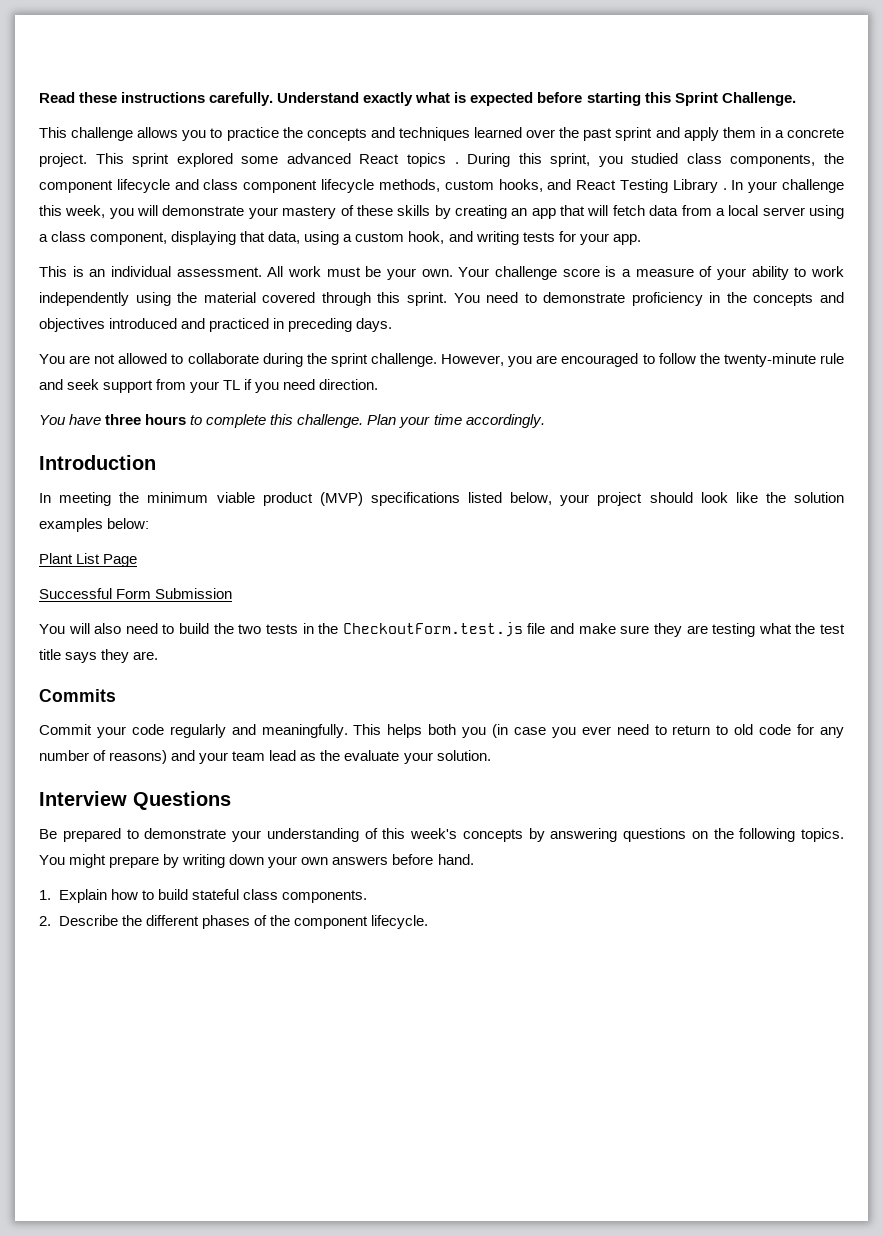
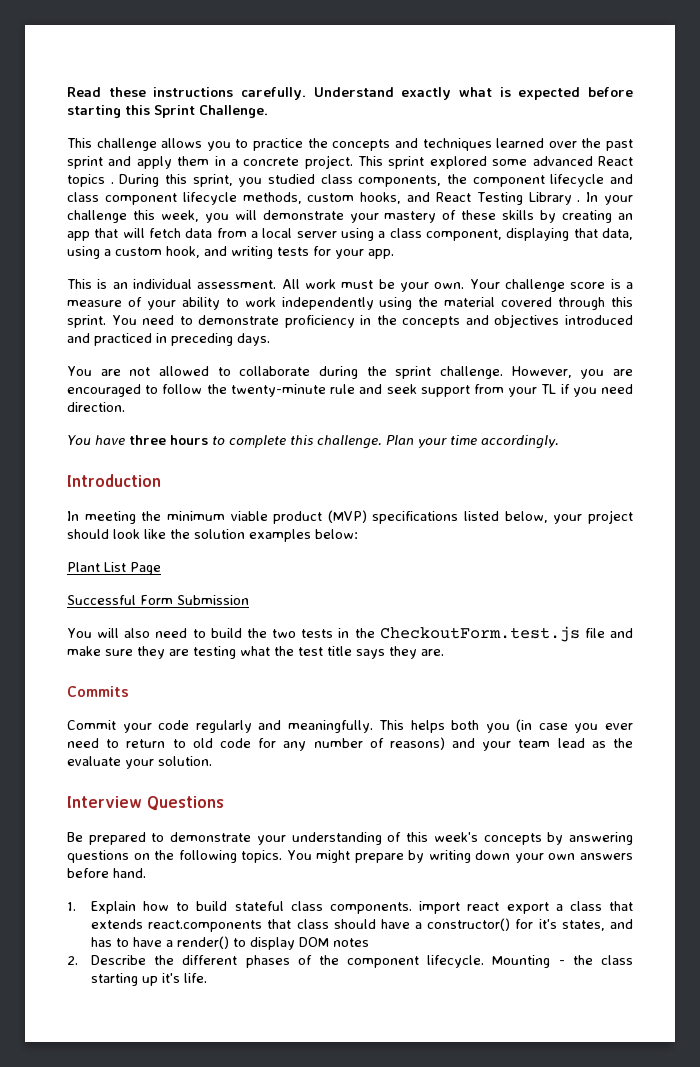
- 1. Explain how to build stateful class components.
+ 1. Explain how to build stateful class components. import react export a class that extends react.components that class should have a constructor() for it's states, and has to have a render() to display DOM notes
+ Mounting - the class starting up it's life.

